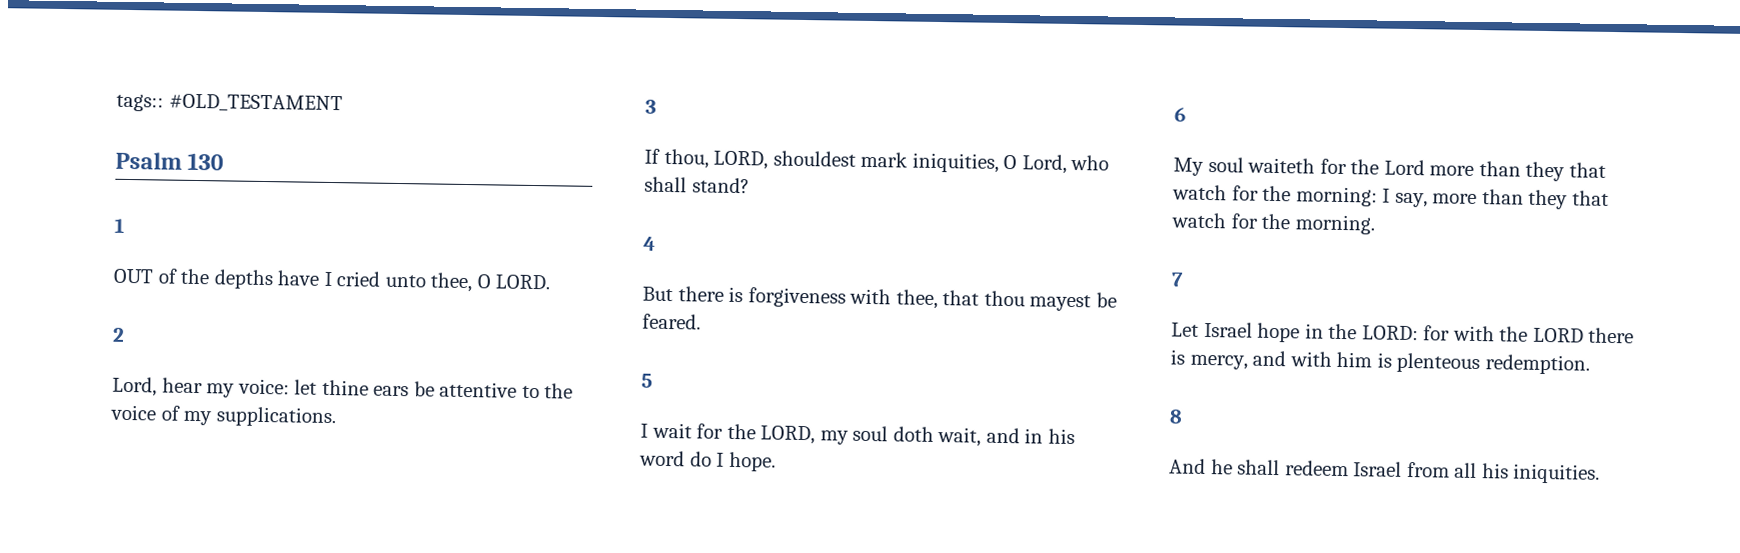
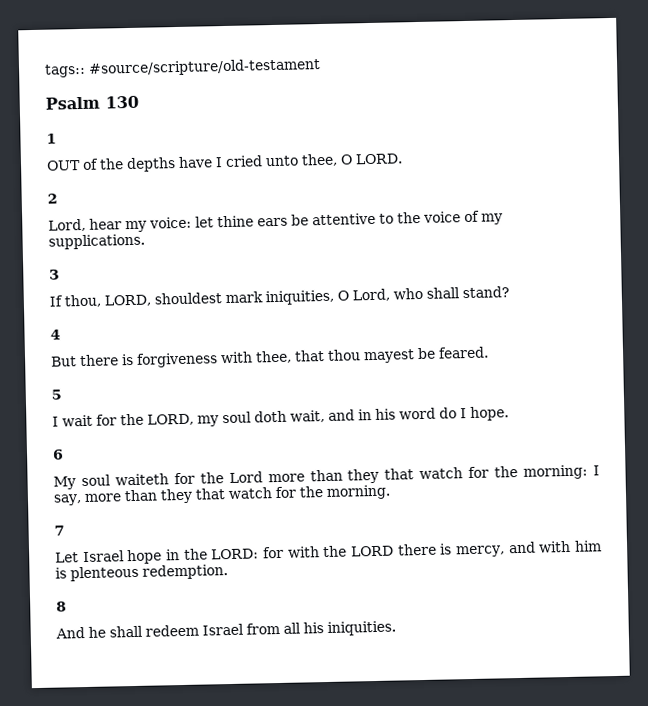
- tags:: #OLD_TESTAMENT
+ tags:: #source/scripture/old-testament

